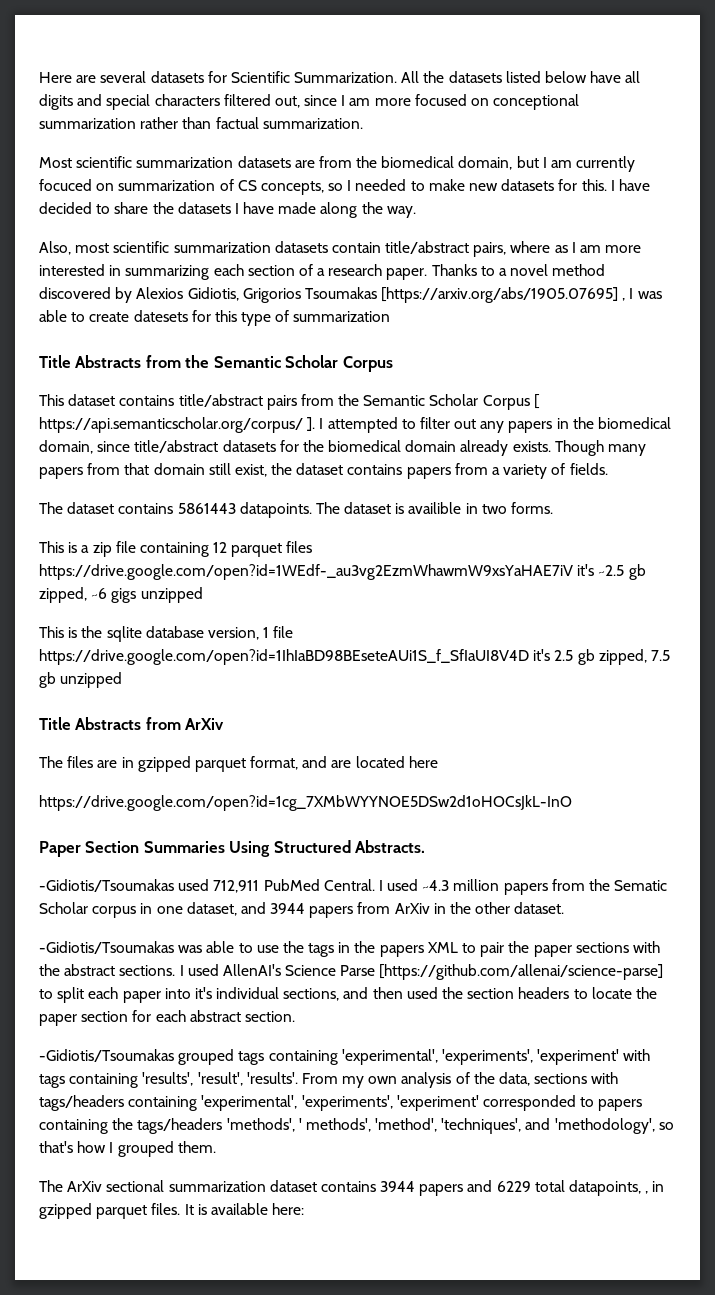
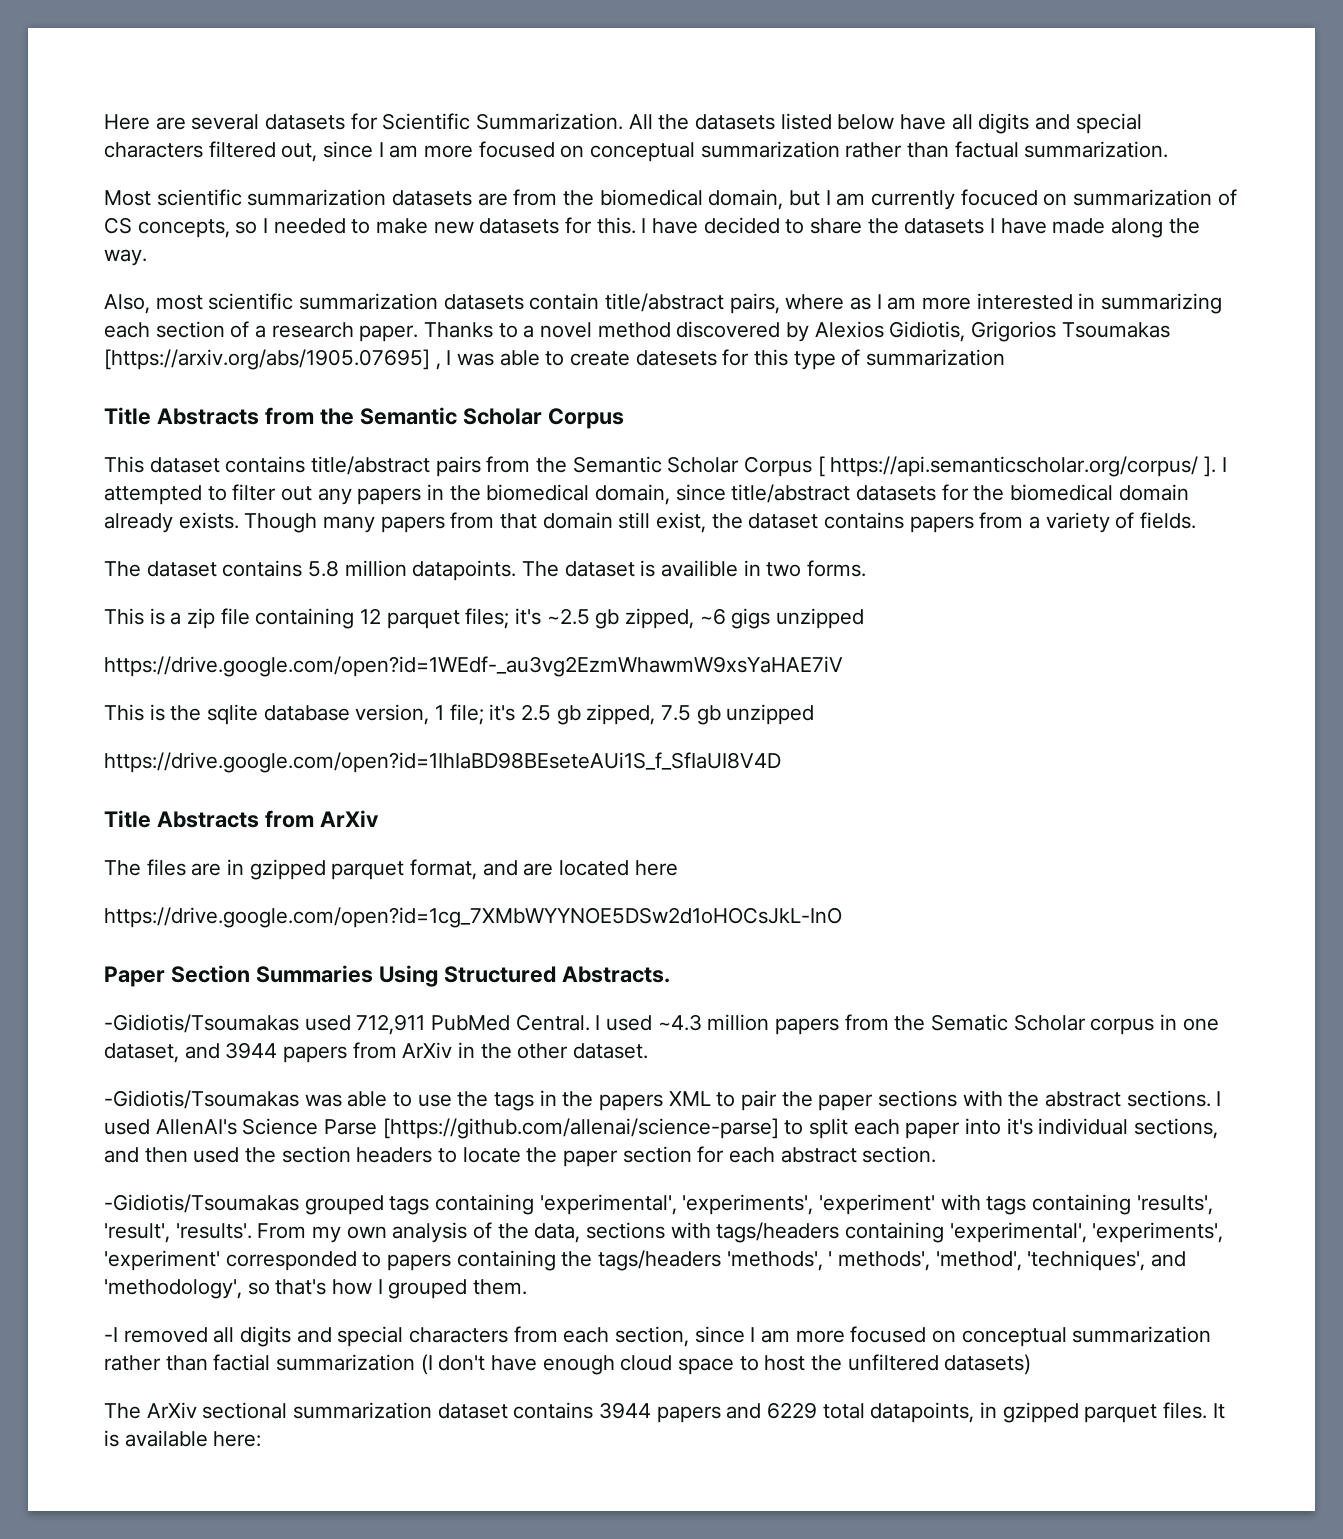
- All the datasets listed below have all digits and special characters filtered out, since I am more focused on conceptional summarization rather than factual summarization.
+ All the datasets listed below have all digits and special characters filtered out, since I am more focused on conceptual summarization rather than factual summarization.
- The dataset contains 5861443 datapoints.
+ The dataset contains 5.8 million datapoints.
- This is a zip file containing 12 parquet files https://drive.google.com/open?id=1WEdf-_au3vg2EzmWhawmW9xsYaHAE7iV it's ~2.5 gb zipped, ~6 gigs unzipped
+ This is a zip file containing 12 parquet files; it's ~2.5 gb zipped, ~6 gigs unzipped
+ https://drive.google.com/open?id=1WEdf-_au3vg2EzmWhawmW9xsYaHAE7iV
- This is the sqlite database version, 1 file https://drive.google.com/open?id=1IhIaBD98BEseteAUi1S_f_SfIaUI8V4D it's 2.5 gb zipped, 7.5 gb unzipped
+ This is the sqlite database version, 1 file; it's 2.5 gb zipped, 7.5 gb unzipped
+ https://drive.google.com/open?id=1IhIaBD98BEseteAUi1S_f_SfIaUI8V4D
+ -I removed all digits and special characters from each section, since I am more focused on conceptual summarization rather than factial summarization (I don't have enough cloud space to host the unfiltered datasets)
- The ArXiv sectional summarization dataset contains 3944 papers and 6229 total datapoints, , in gzipped parquet files.
+ The ArXiv sectional summarization dataset contains 3944 papers and 6229 total datapoints, in gzipped parquet files.

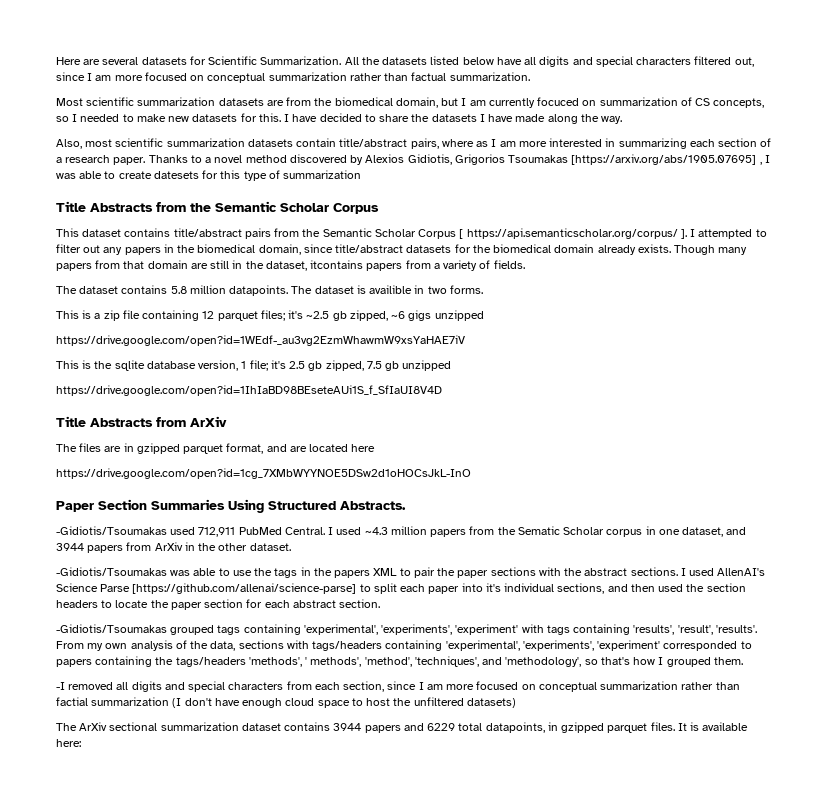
- Though many papers from that domain still exist, the dataset contains papers from a variety of fields.
+ Though many papers from that domain are still in the dataset, itcontains papers from a variety of fields.

